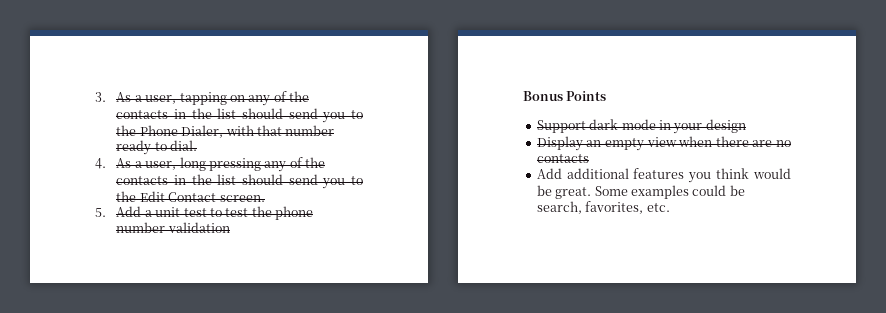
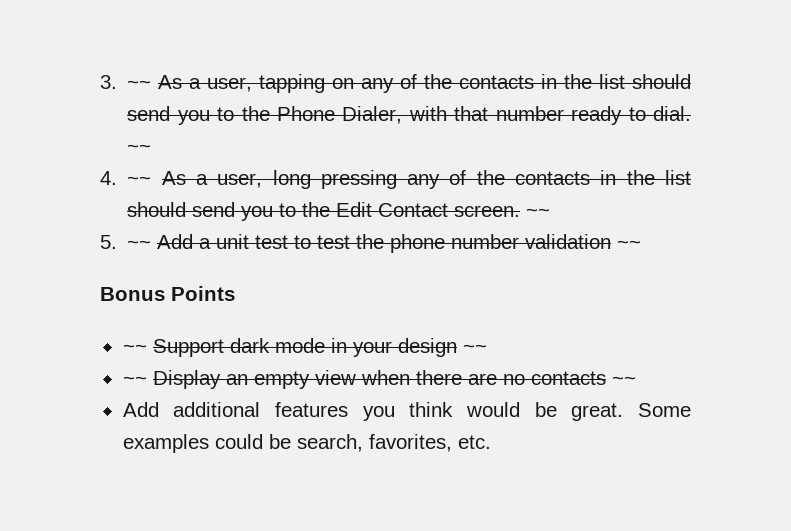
- 3. As a user, tapping on any of the contacts in the list should send you to the Phone Dialer, with that number ready to dial.
+ 3. ~~ As a user, tapping on any of the contacts in the list should send you to the Phone Dialer, with that number ready to dial. ~~
- 4. As a user, long pressing any of the contacts in the list should send you to the Edit Contact screen.
+ 4. ~~ As a user, long pressing any of the contacts in the list should send you to the Edit Contact screen. ~~
- 5. Add a unit test to test the phone number validation
+ 5. ~~ Add a unit test to test the phone number validation ~~
- Support dark mode in your design
- Display an empty view when there are no contacts
+ ~~ Support dark mode in your design ~~
+ ~~ Display an empty view when there are no contacts ~~

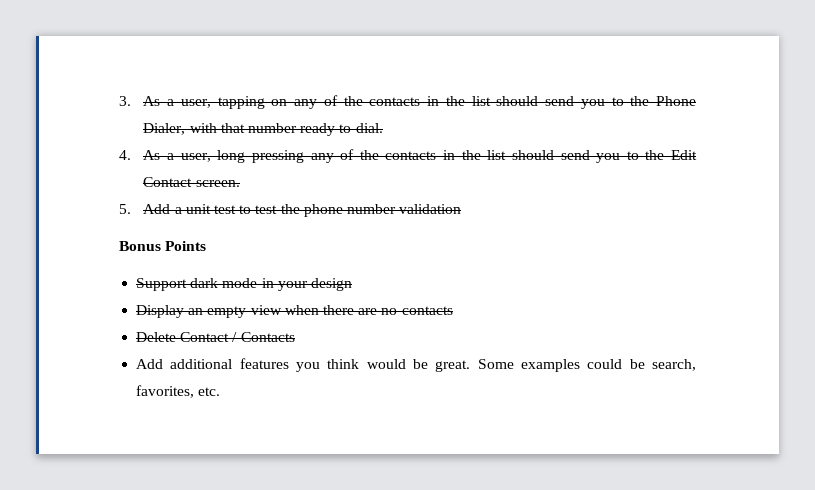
- 3. ~~ As a user, tapping on any of the contacts in the list should send you to the Phone Dialer, with that number ready to dial. ~~
+ 3. As a user, tapping on any of the contacts in the list should send you to the Phone Dialer, with that number ready to dial.
- 4. ~~ As a user, long pressing any of the contacts in the list should send you to the Edit Contact screen. ~~
+ 4. As a user, long pressing any of the contacts in the list should send you to the Edit Contact screen.
- 5. ~~ Add a unit test to test the phone number validation ~~
+ 5. Add a unit test to test the phone number validation
- ~~ Support dark mode in your design ~~
- ~~ Display an empty view when there are no contacts ~~
+ Support dark mode in your design
+ Display an empty view when there are no contacts
+ Delete Contact / Contacts

